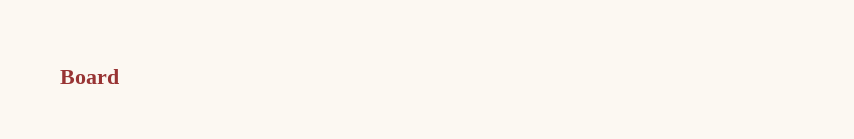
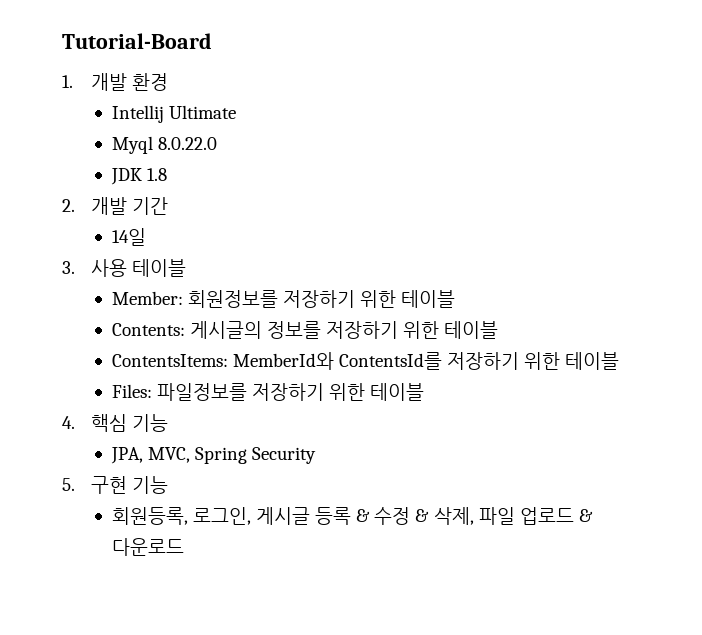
- Board
+ Tutorial-Board
+ 1. 개발 환경
+ Intellij Ultimate
+ Myql 8.0.22.0
+ JDK 1.8
+ 2. 개발 기간
+ 14일
+ 3. 사용 테이블
+ Member: 회원정보를 저장하기 위한 테이블
+ Contents: 게시글의 정보를 저장하기 위한 테이블
+ ContentsItems: MemberId와 ContentsId를 저장하기 위한 테이블
+ Files: 파일정보를 저장하기 위한 테이블
+ 4. 핵심 기능
+ JPA, MVC, Spring Security
+ 5. 구현 기능
+ 회원등록, 로그인, 게시글 등록 & 수정 & 삭제, 파일 업로드 & 다운로드

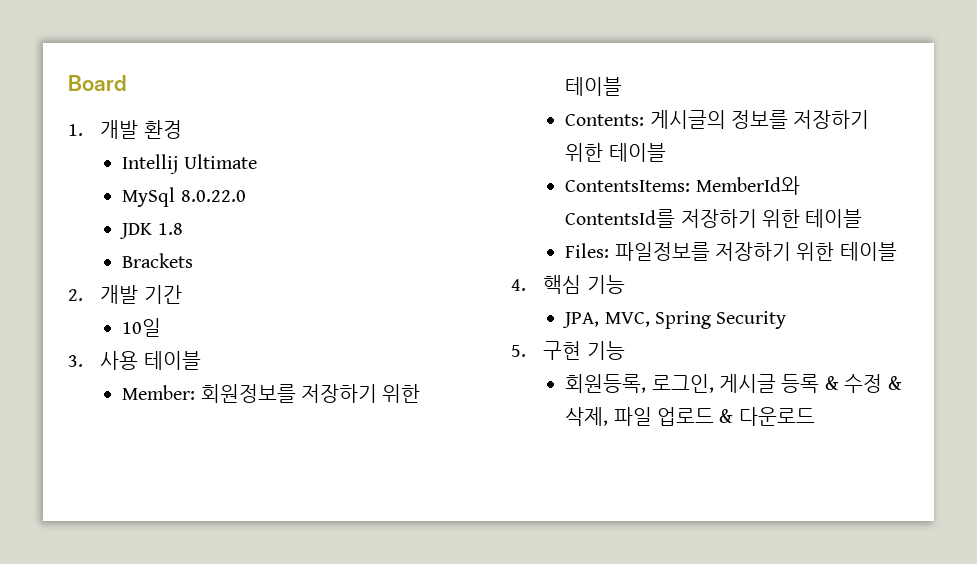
- Tutorial-Board
+ Board
- Myql 8.0.22.0
+ MySql 8.0.22.0
+ Brackets
- 14일
+ 10일

